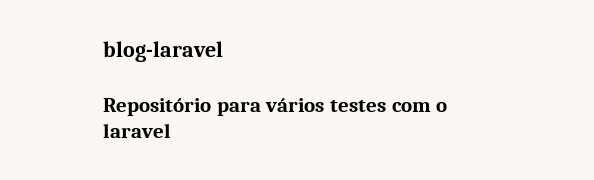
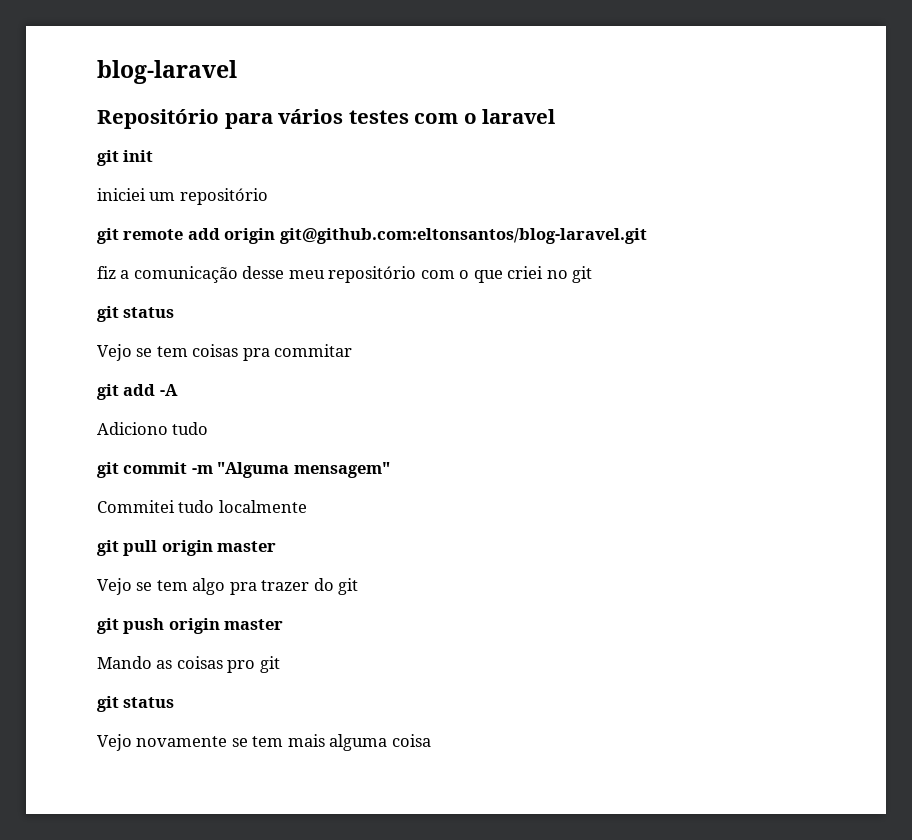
+ git init
+ iniciei um repositório
+ git remote add origin git@github.com:eltonsantos/blog-laravel.git
+ fiz a comunicação desse meu repositório com o que criei no git
+ git status
+ Vejo se tem coisas pra commitar
+ git add -A
+ Adiciono tudo
+ git commit -m "Alguma mensagem"
+ Commitei tudo localmente
+ git pull origin master
+ Vejo se tem algo pra trazer do git
+ git push origin master
+ Mando as coisas pro git
+ git status
+ Vejo novamente se tem mais alguma coisa

